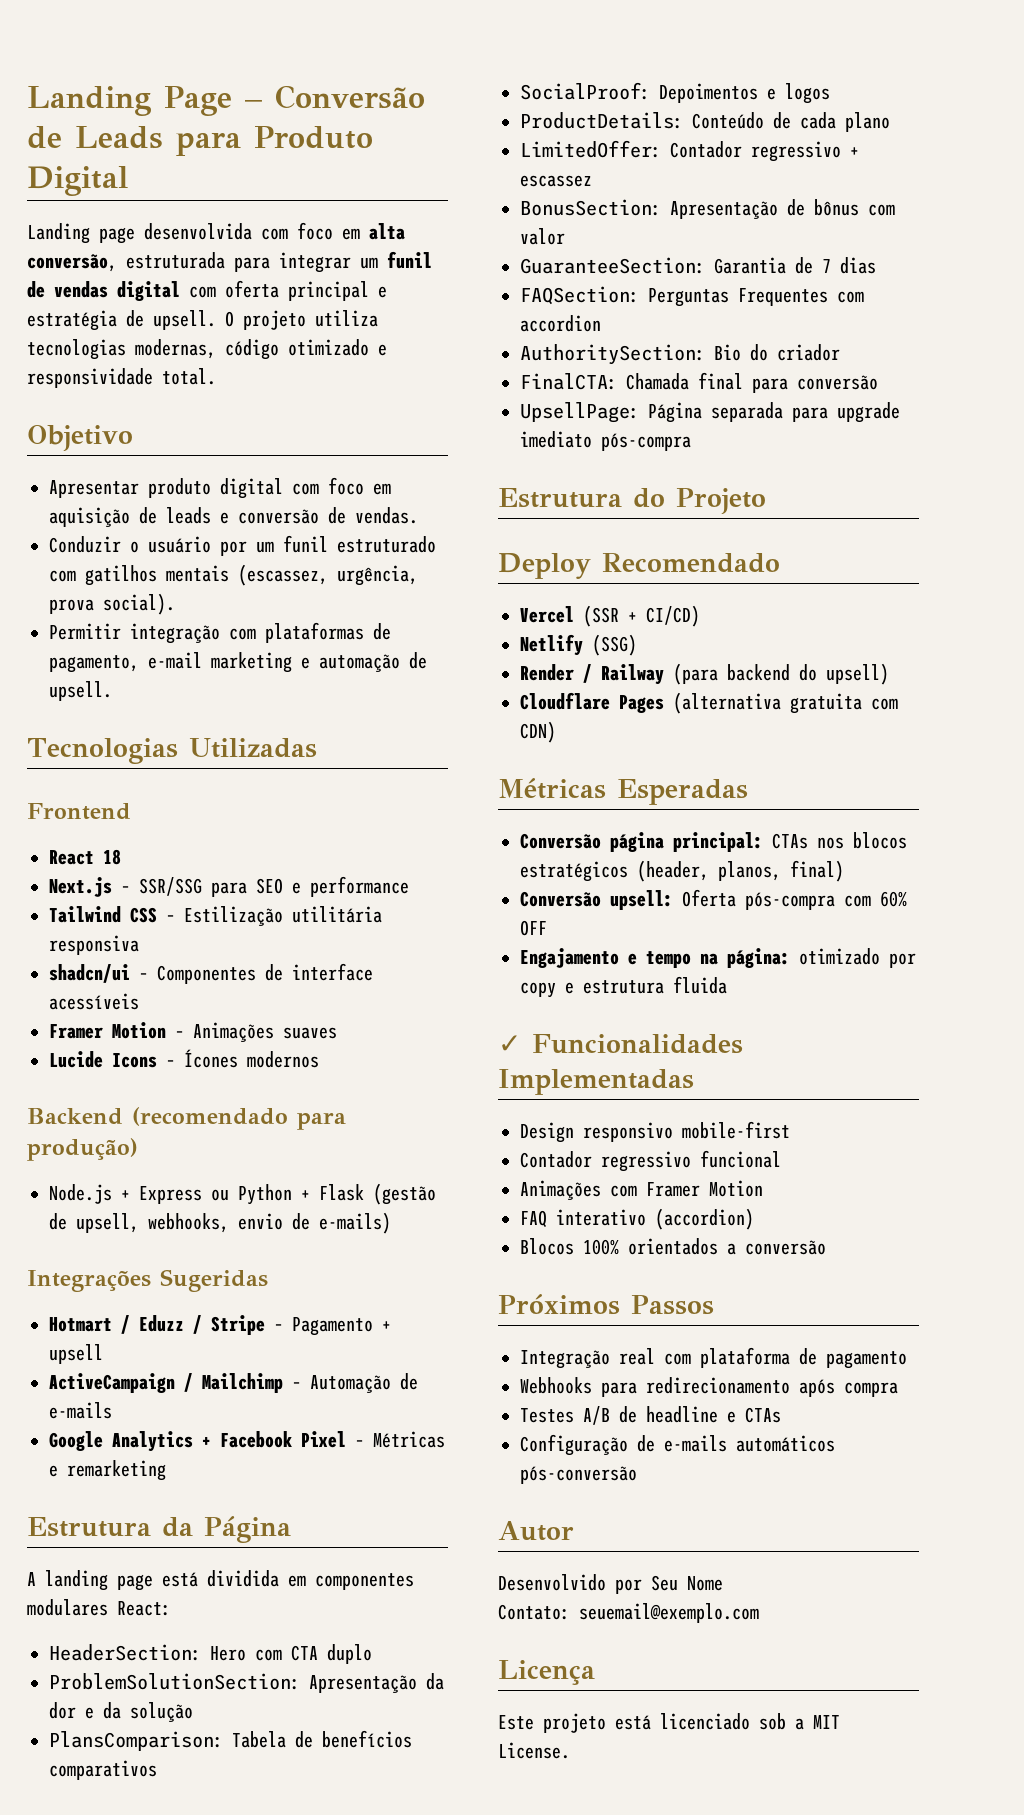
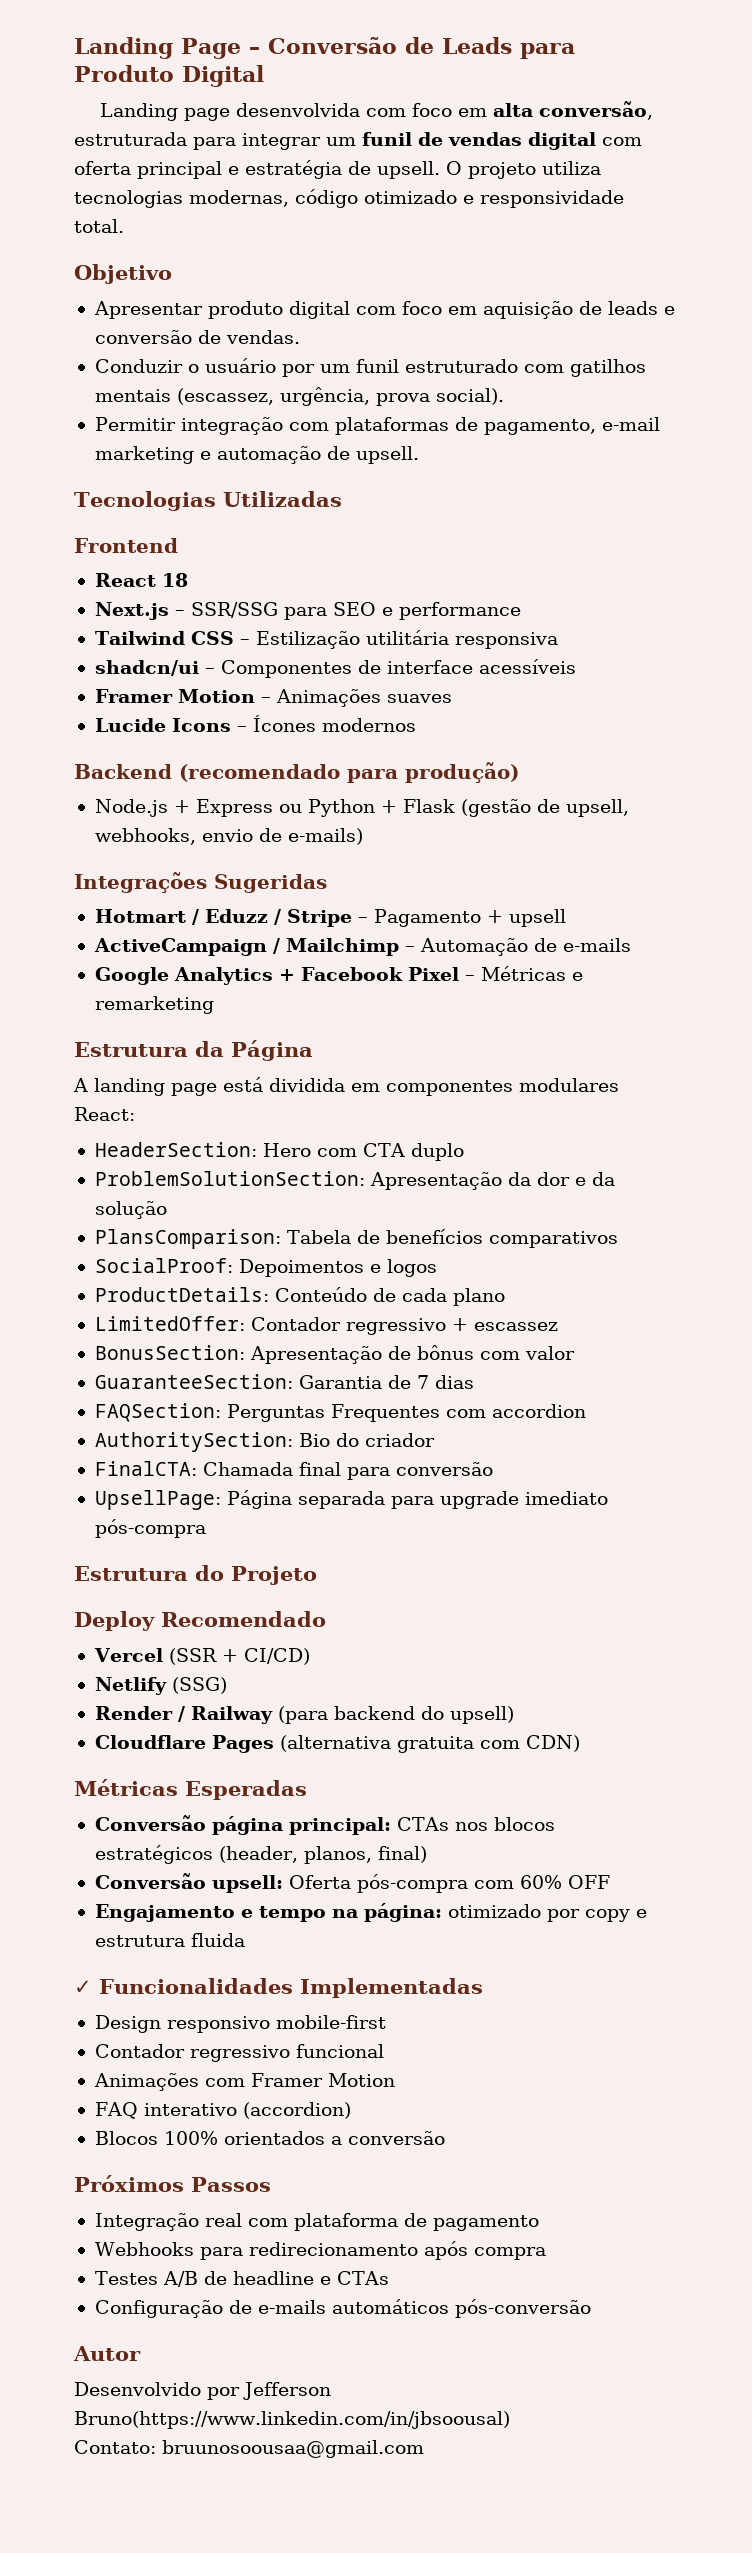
- Desenvolvido por Seu Nome
+ Desenvolvido por Jefferson Bruno(https://www.linkedin.com/in/jbsoousal)
- Contato: seuemail@exemplo.com
- Licença
- Este projeto está licenciado sob a MIT License.
+ Contato: bruunosoousaa@gmail.com

